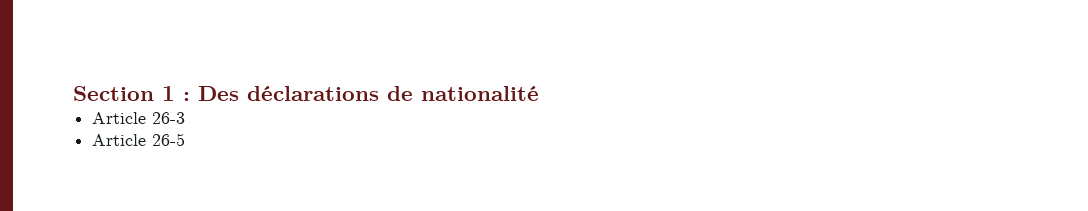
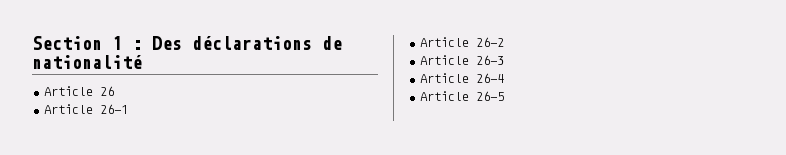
+ Article 26
+ Article 26-1
+ Article 26-2
+ Article 26-4

